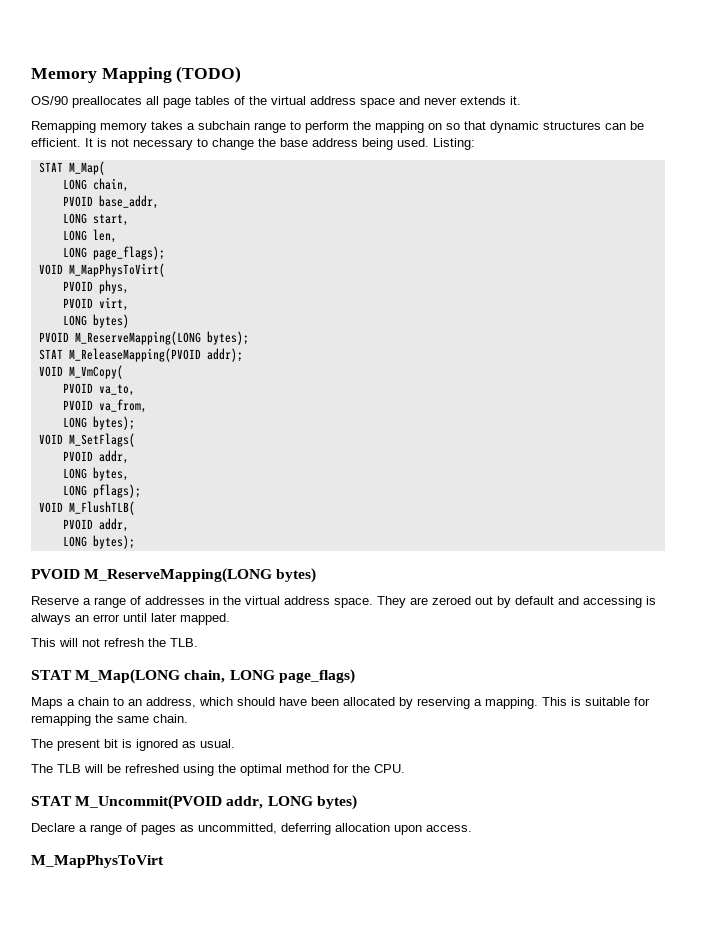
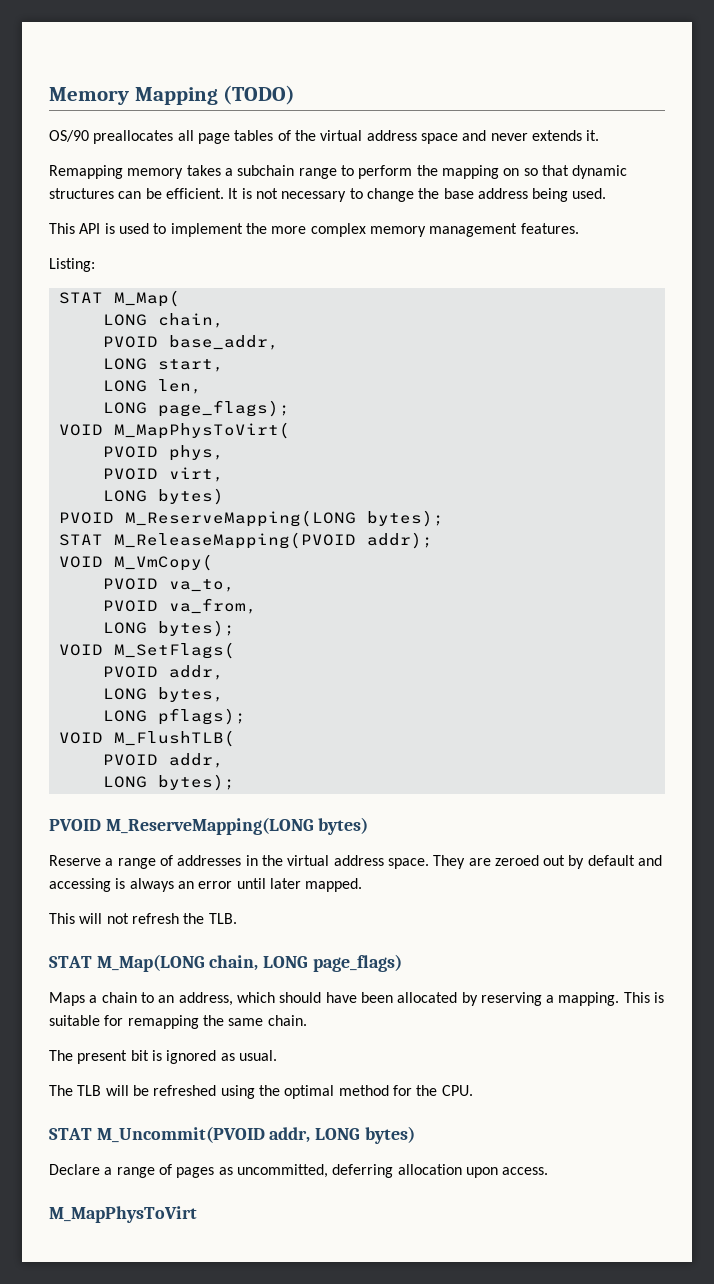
- It is not necessary to change the base address being used. Listing:
+ It is not necessary to change the base address being used.
+ This API is used to implement the more complex memory management features.
+ Listing:

